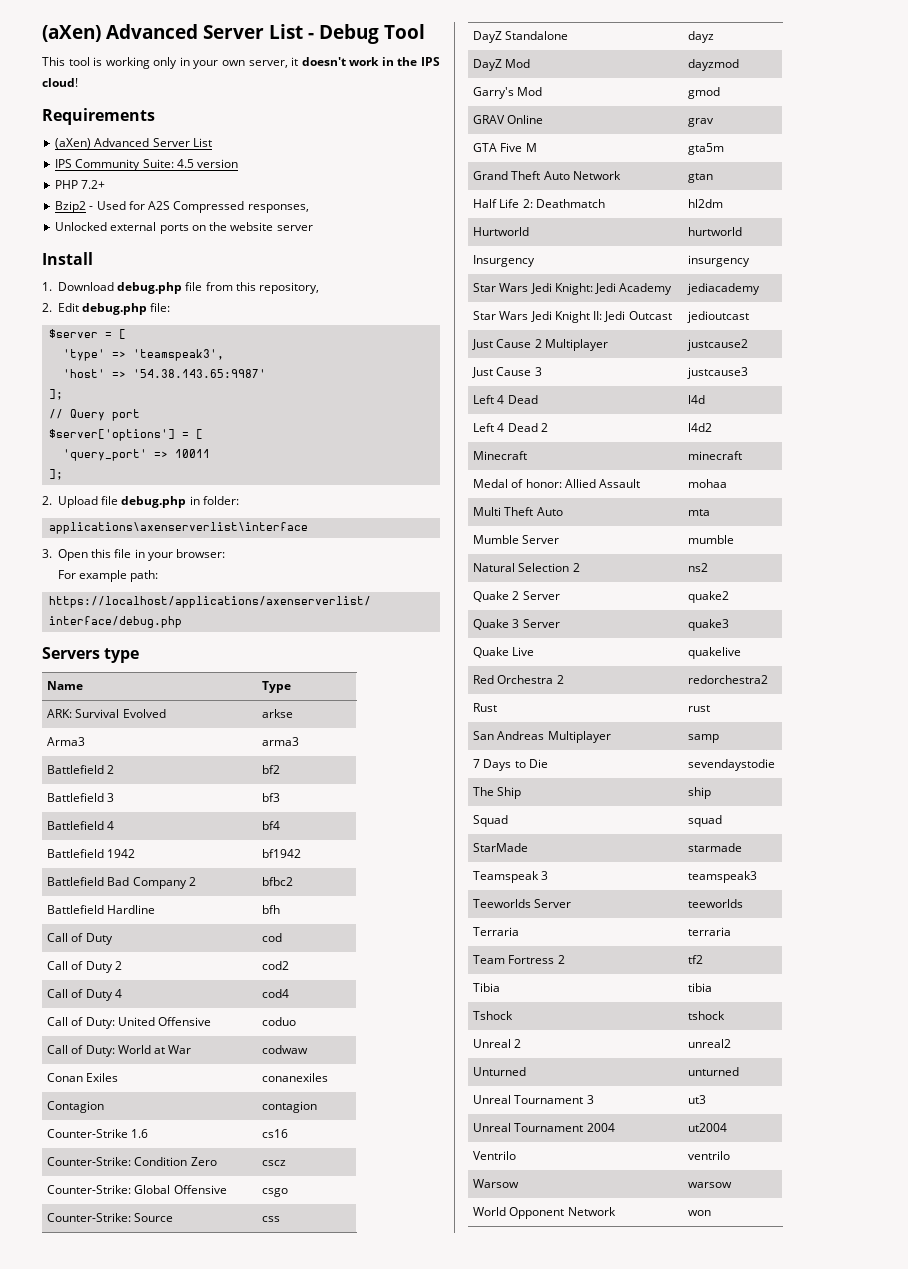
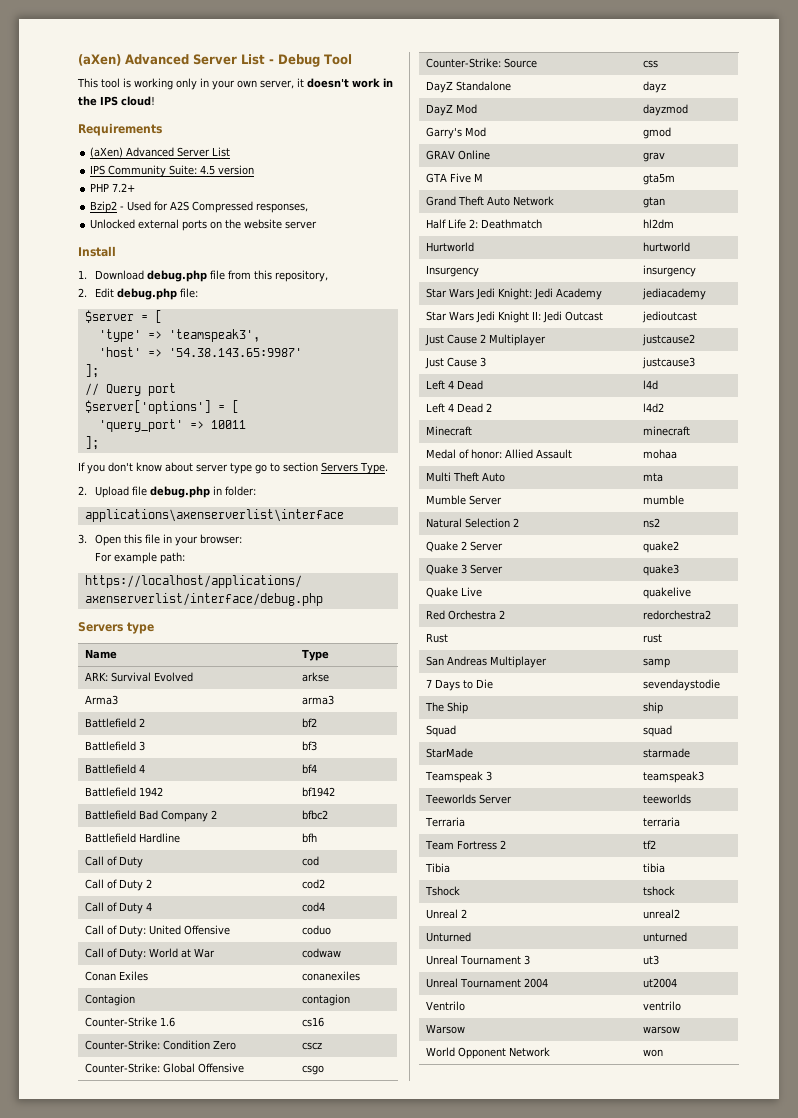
+ If you don't know about server type go to section Servers Type.

